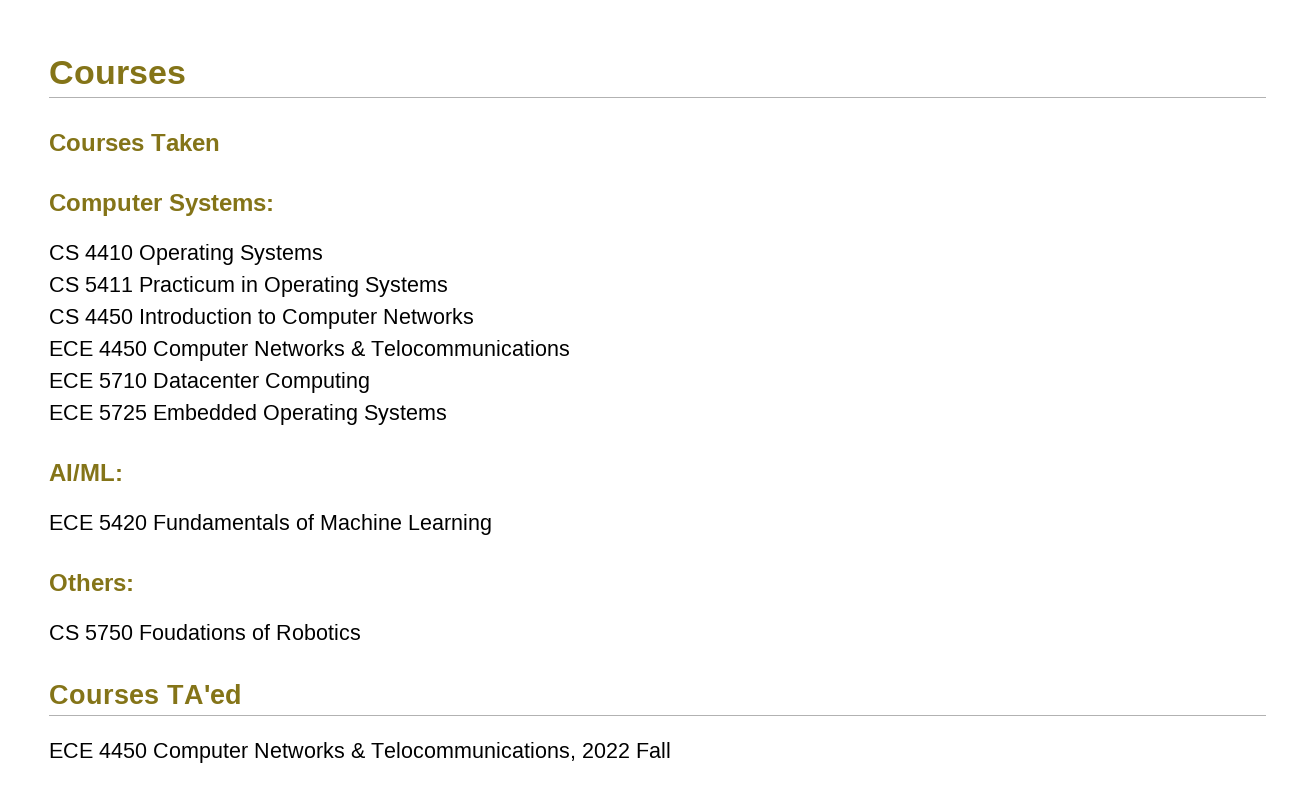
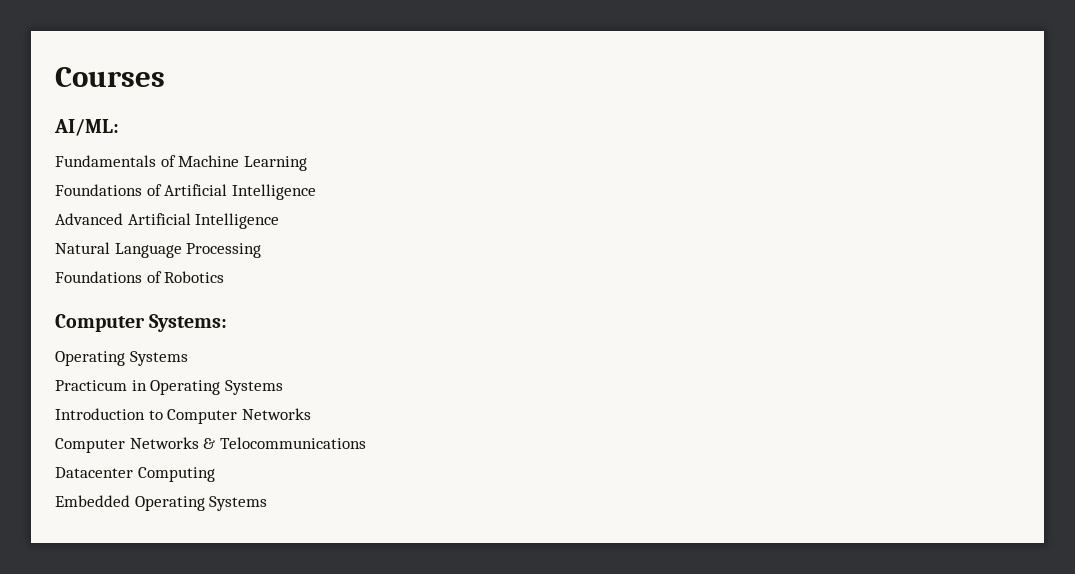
- Courses Taken
+ AI/ML:
+ Fundamentals of Machine Learning
+ Foundations of Artificial Intelligence
+ Advanced Artificial Intelligence
+ Natural Language Processing
+ Foundations of Robotics
  Computer Systems:
- CS 4410 Operating Systems
- CS 5411 Practicum in Operating Systems
+ Operating Systems
+ Practicum in Operating Systems
- CS 4450 Introduction to Computer Networks
+ Introduction to Computer Networks
- ECE 4450 Computer Networks & Telocommunications
+ Computer Networks & Telocommunications
- ECE 5710 Datacenter Computing
+ Datacenter Computing
- ECE 5725 Embedded Operating Systems
+ Embedded Operating Systems
- AI/ML:
- ECE 5420 Fundamentals of Machine Learning
- Others:
- CS 5750 Foudations of Robotics
- Courses TA'ed
- ECE 4450 Computer Networks & Telocommunications, 2022 Fall

